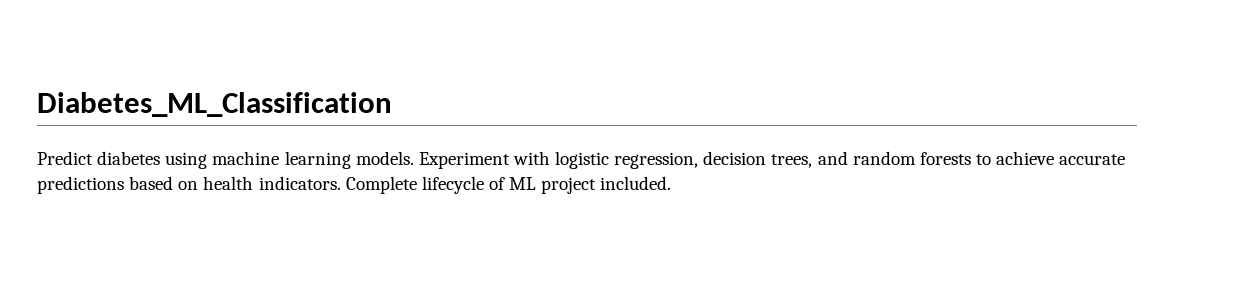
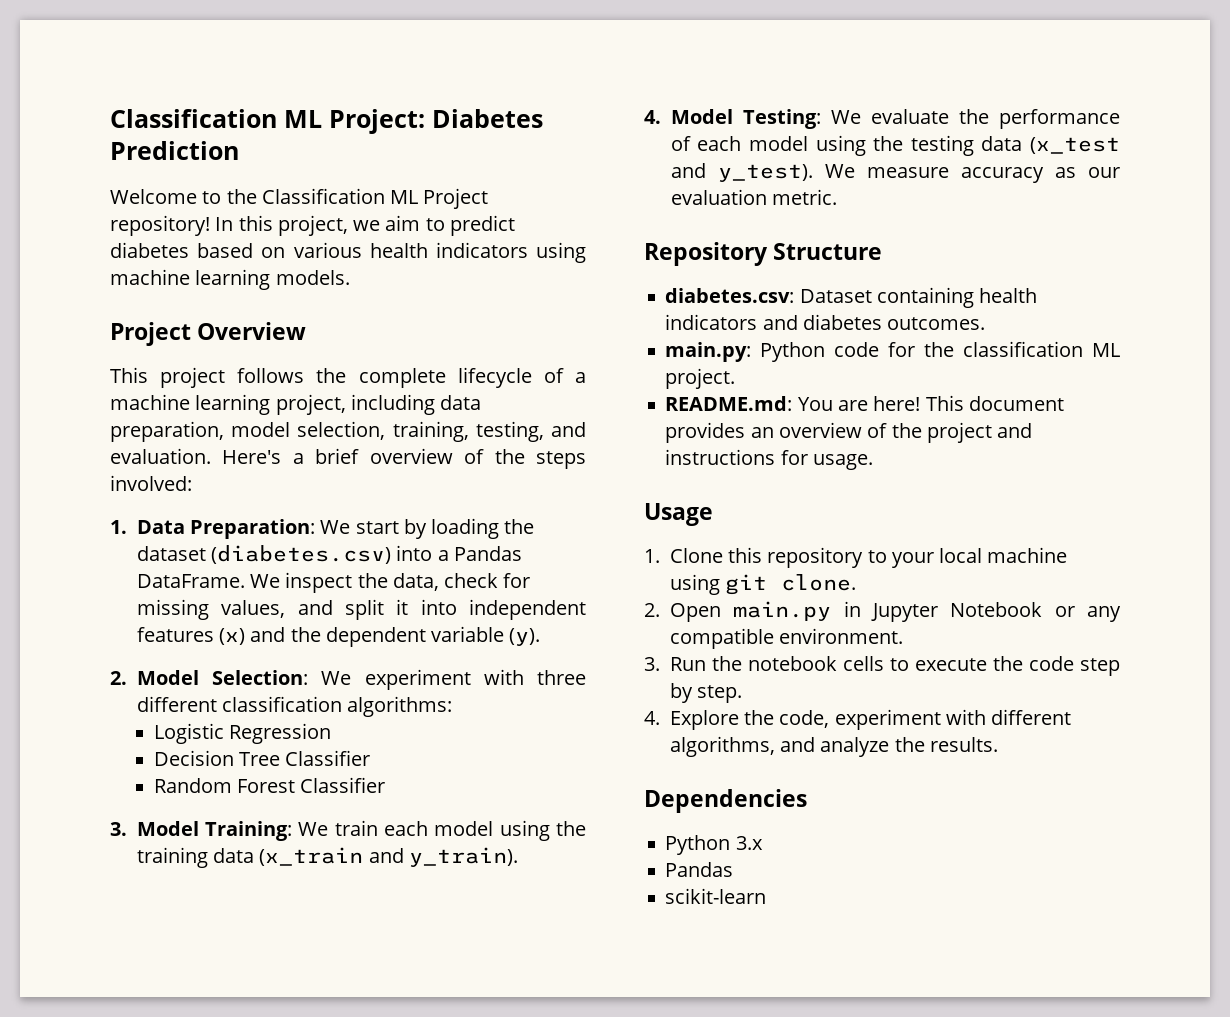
- Diabetes_ML_Classification
- Predict diabetes using machine learning models. Experiment with logistic regression, decision trees, and random forests to achieve accurate predictions based on health indicators. Complete lifecycle of ML project included.
+ Classification ML Project: Diabetes Prediction
+ Welcome to the Classification ML Project repository! In this project, we aim to predict diabetes based on various health indicators using machine learning models.
+ Project Overview
+ This project follows the complete lifecycle of a machine learning project, including data preparation, model selection, training, testing, and evaluation. Here's a brief overview of the steps involved:
+ 1. Data Preparation: We start by loading the dataset (diabetes.csv) into a Pandas DataFrame. We inspect the data, check for missing values, and split it into independent features (x) and the dependent variable (y).
+ 2. Model Selection: We experiment with three different classification algorithms:
+ Logistic Regression
+ Decision Tree Classifier
+ Random Forest Classifier
+ 3. Model Training: We train each model using the training data (x_train and y_train).
+ 4. Model Testing: We evaluate the performance of each model using the testing data (x_test and y_test). We measure accuracy as our evaluation metric.
+ Repository Structure
+ diabetes.csv: Dataset containing health indicators and diabetes outcomes.
+ main.py: Python code for the classification ML project.
+ README.md: You are here! This document provides an overview of the project and instructions for usage.
+ Usage
+ 1. Clone this repository to your local machine using git clone.
+ 2. Open main.py in Jupyter Notebook or any compatible environment.
+ 3. Run the notebook cells to execute the code step by step.
+ 4. Explore the code, experiment with different algorithms, and analyze the results.
+ Dependencies
+ Python 3.x
+ Pandas
+ scikit-learn

